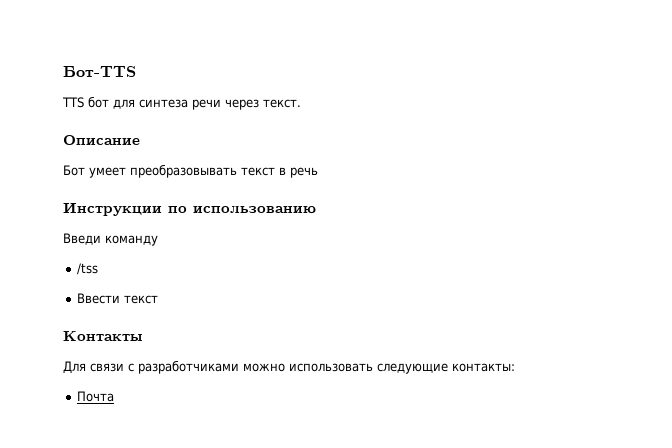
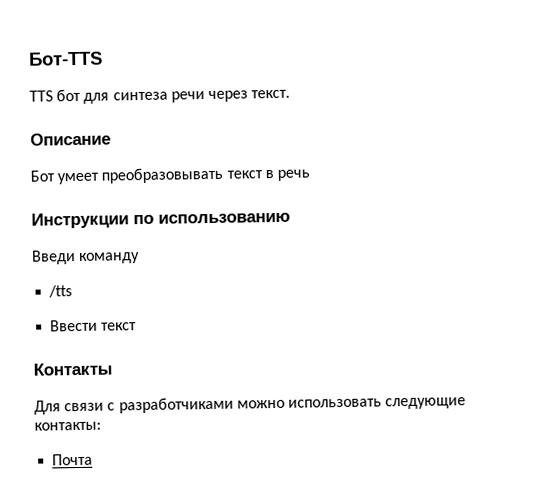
- /tss
+ /tts

